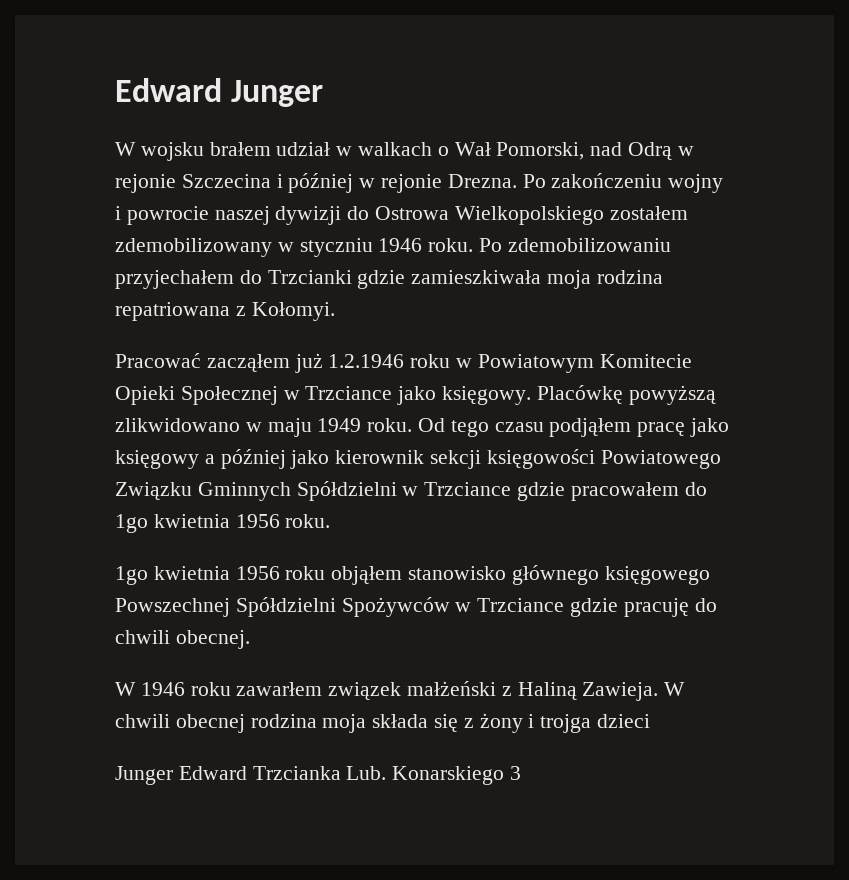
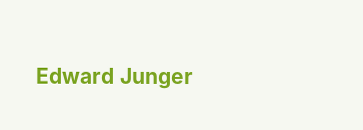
- W wojsku brałem udział w walkach o Wał Pomorski, nad Odrą w rejonie Szczecina i później w rejonie Drezna. Po zakończeniu wojny i powrocie naszej dywizji do Ostrowa Wielkopolskiego zostałem zdemobilizowany w styczniu 1946 roku. Po zdemobilizowaniu przyjechałem do Trzcianki gdzie zamieszkiwała moja rodzina repatriowana z Kołomyi.
- Pracować zacząłem już 1.2.1946 roku w Powiatowym Komitecie Opieki Społecznej w Trzciance jako księgowy. Placówkę powyższą zlikwidowano w maju 1949 roku. Od tego czasu podjąłem pracę jako księgowy a później jako kierownik sekcji księgowości Powiatowego Związku Gminnych Spółdzielni w Trzciance gdzie pracowałem do 1go kwietnia 1956 roku.
- 1go kwietnia 1956 roku objąłem stanowisko głównego księgowego Powszechnej Spółdzielni Spożywców w Trzciance gdzie pracuję do chwili obecnej.
- W 1946 roku zawarłem związek małżeński z Haliną Zawieja. W chwili obecnej rodzina moja składa się z żony i trojga dzieci
- Junger Edward Trzcianka Lub. Konarskiego 3

